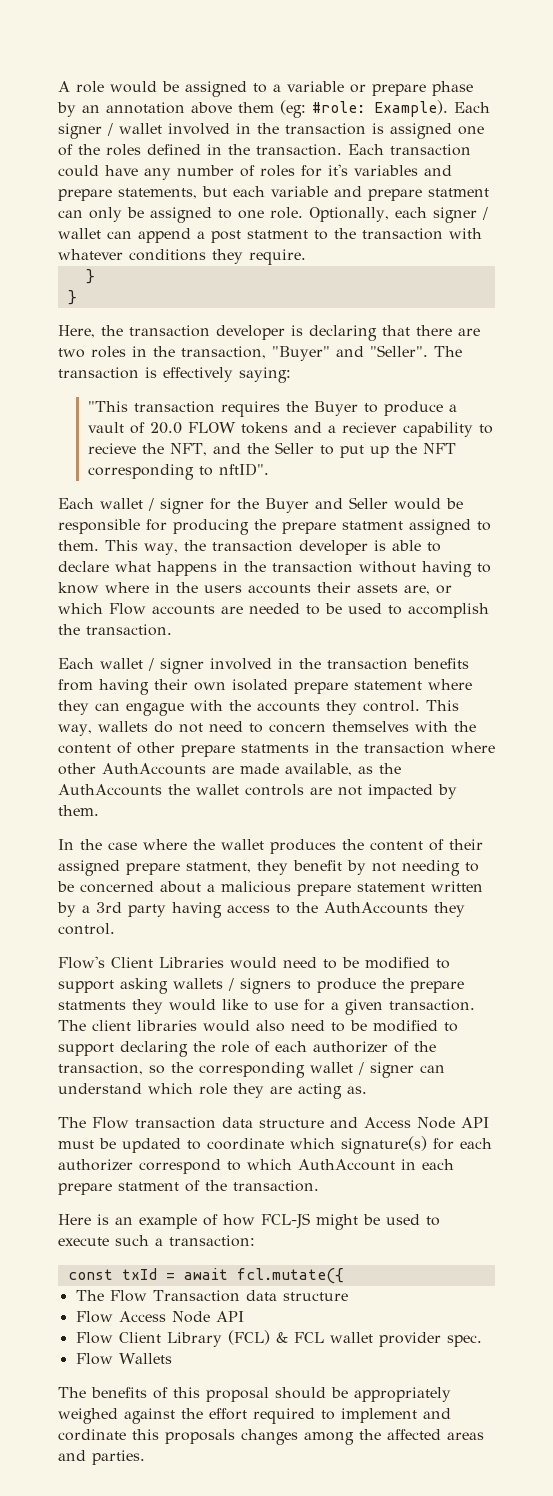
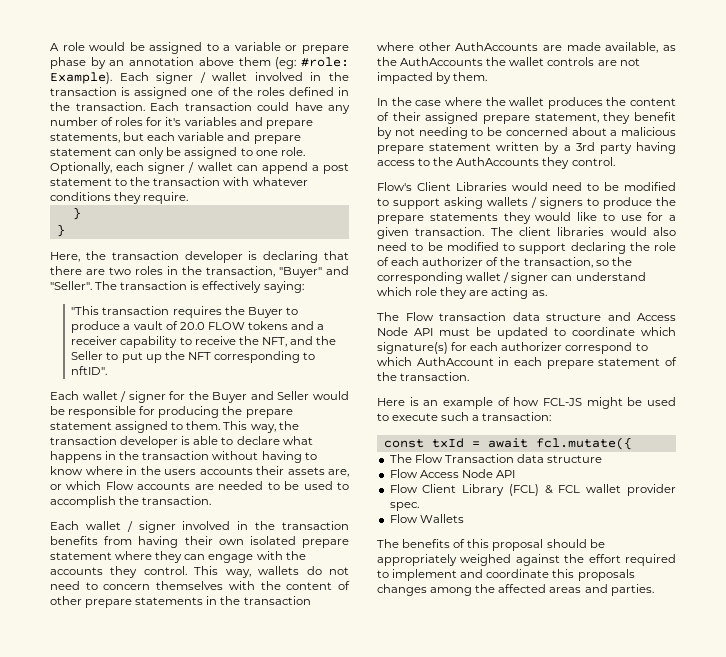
- Each transaction could have any number of roles for it's variables and prepare statements, but each variable and prepare statment can only be assigned to one role.
+ Each transaction could have any number of roles for it's variables and prepare statements, but each variable and prepare statement can only be assigned to one role.
- Optionally, each signer / wallet can append a post statment to the transaction with whatever conditions they require.
+ Optionally, each signer / wallet can append a post statement to the transaction with whatever conditions they require.
- "This transaction requires the Buyer to produce a vault of 20.0 FLOW tokens and a reciever capability to recieve the NFT, and the Seller to put up the NFT corresponding to nftID".
+ "This transaction requires the Buyer to produce a vault of 20.0 FLOW tokens and a receiver capability to receive the NFT, and the Seller to put up the NFT corresponding to nftID".
- Each wallet / signer for the Buyer and Seller would be responsible for producing the prepare statment assigned to them.
+ Each wallet / signer for the Buyer and Seller would be responsible for producing the prepare statement assigned to them.
- Each wallet / signer involved in the transaction benefits from having their own isolated prepare statement where they can engague with the accounts they control.
+ Each wallet / signer involved in the transaction benefits from having their own isolated prepare statement where they can engage with the accounts they control.
- This way, wallets do not need to concern themselves with the content of other prepare statments in the transaction where other AuthAccounts are made available, as the AuthAccounts the wallet controls are not impacted by them.
+ This way, wallets do not need to concern themselves with the content of other prepare statements in the transaction where other AuthAccounts are made available, as the AuthAccounts the wallet controls are not impacted by them.
- In the case where the wallet produces the content of their assigned prepare statment, they benefit by not needing to be concerned about a malicious prepare statement written by a 3rd party having access to the AuthAccounts they control.
+ In the case where the wallet produces the content of their assigned prepare statement, they benefit by not needing to be concerned about a malicious prepare statement written by a 3rd party having access to the AuthAccounts they control.
- Flow's Client Libraries would need to be modified to support asking wallets / signers to produce the prepare statments they would like to use for a given transaction.
+ Flow's Client Libraries would need to be modified to support asking wallets / signers to produce the prepare statements they would like to use for a given transaction.
- The Flow transaction data structure and Access Node API must be updated to coordinate which signature(s) for each authorizer correspond to which AuthAccount in each prepare statment of the transaction.
+ The Flow transaction data structure and Access Node API must be updated to coordinate which signature(s) for each authorizer correspond to which AuthAccount in each prepare statement of the transaction.
- The benefits of this proposal should be appropriately weighed against the effort required to implement and cordinate this proposals changes among the affected areas and parties.
+ The benefits of this proposal should be appropriately weighed against the effort required to implement and coordinate this proposals changes among the affected areas and parties.

